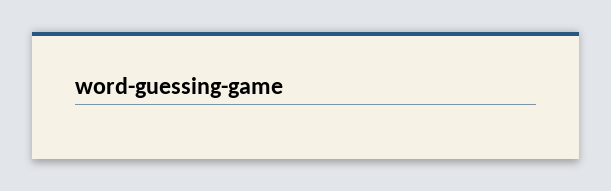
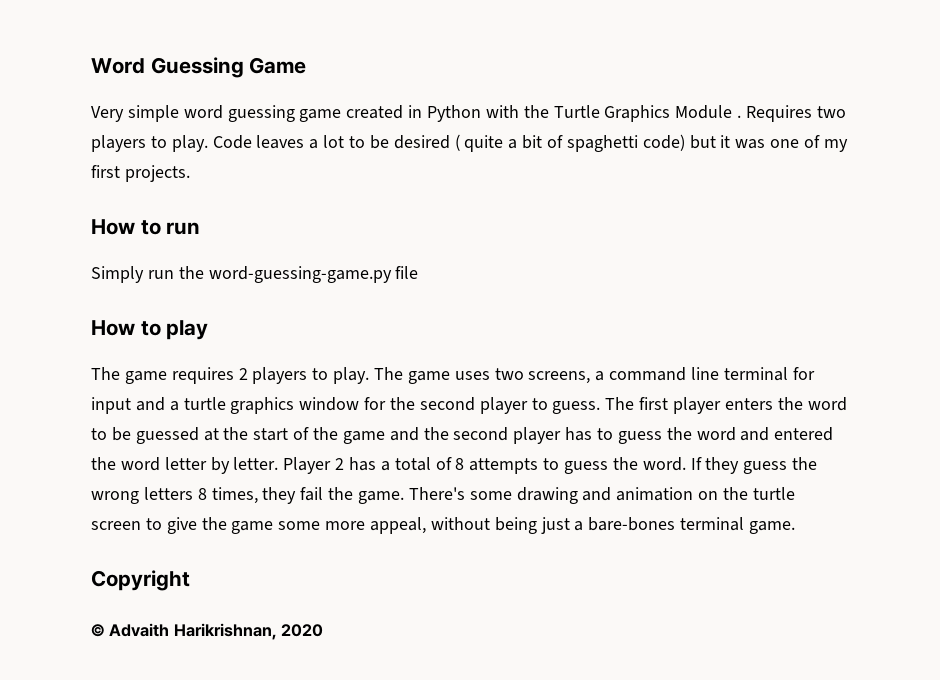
- word-guessing-game
+ Word Guessing Game
+ Very simple word guessing game created in Python with the Turtle Graphics Module . Requires two players to play. Code leaves a lot to be desired ( quite a bit of spaghetti code) but it was one of my first projects.
+ How to run
+ Simply run the word-guessing-game.py file
+ How to play
+ The game requires 2 players to play. The game uses two screens, a command line terminal for input and a turtle graphics window for the second player to guess. The first player enters the word to be guessed at the start of the game and the second player has to guess the word and entered the word letter by letter. Player 2 has a total of 8 attempts to guess the word. If they guess the wrong letters 8 times, they fail the game. There's some drawing and animation on the turtle screen to give the game some more appeal, without being just a bare-bones terminal game.
+ Copyright
+ © Advaith Harikrishnan, 2020

